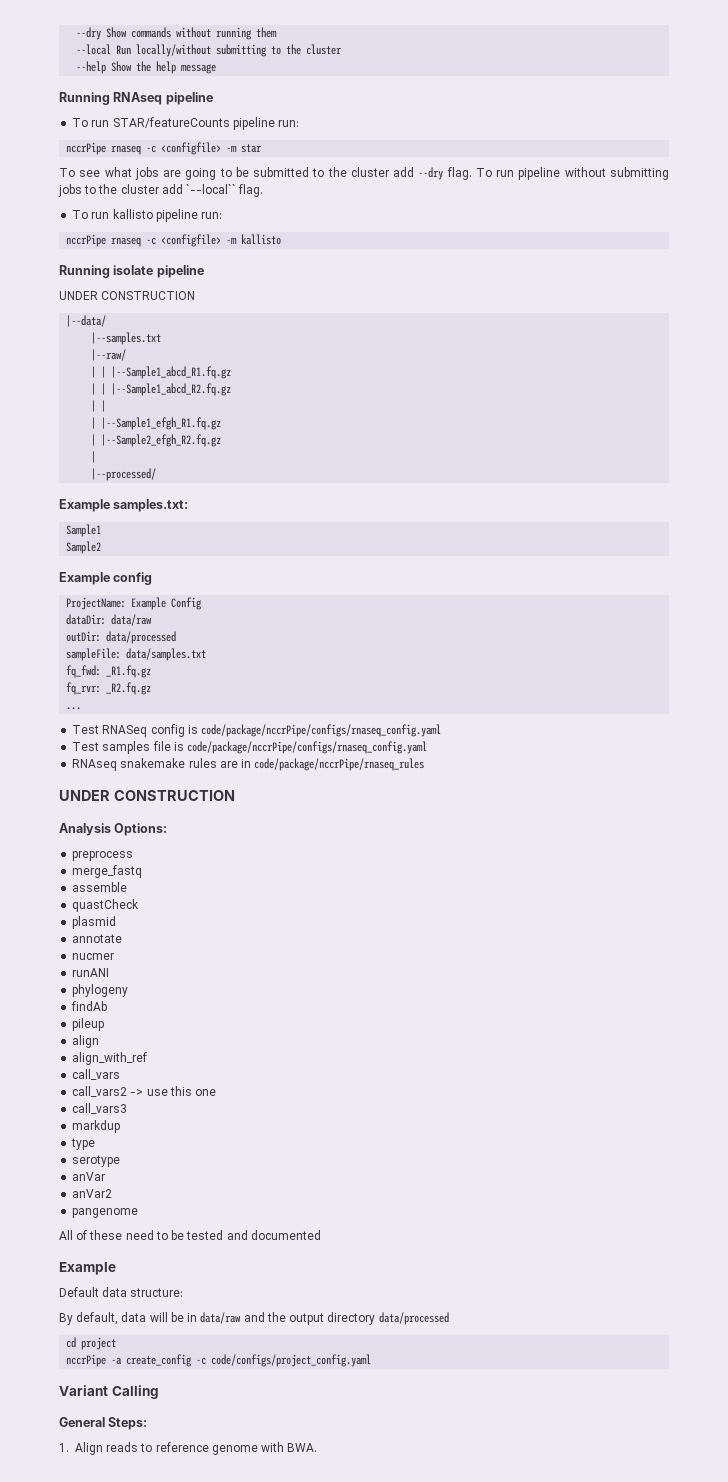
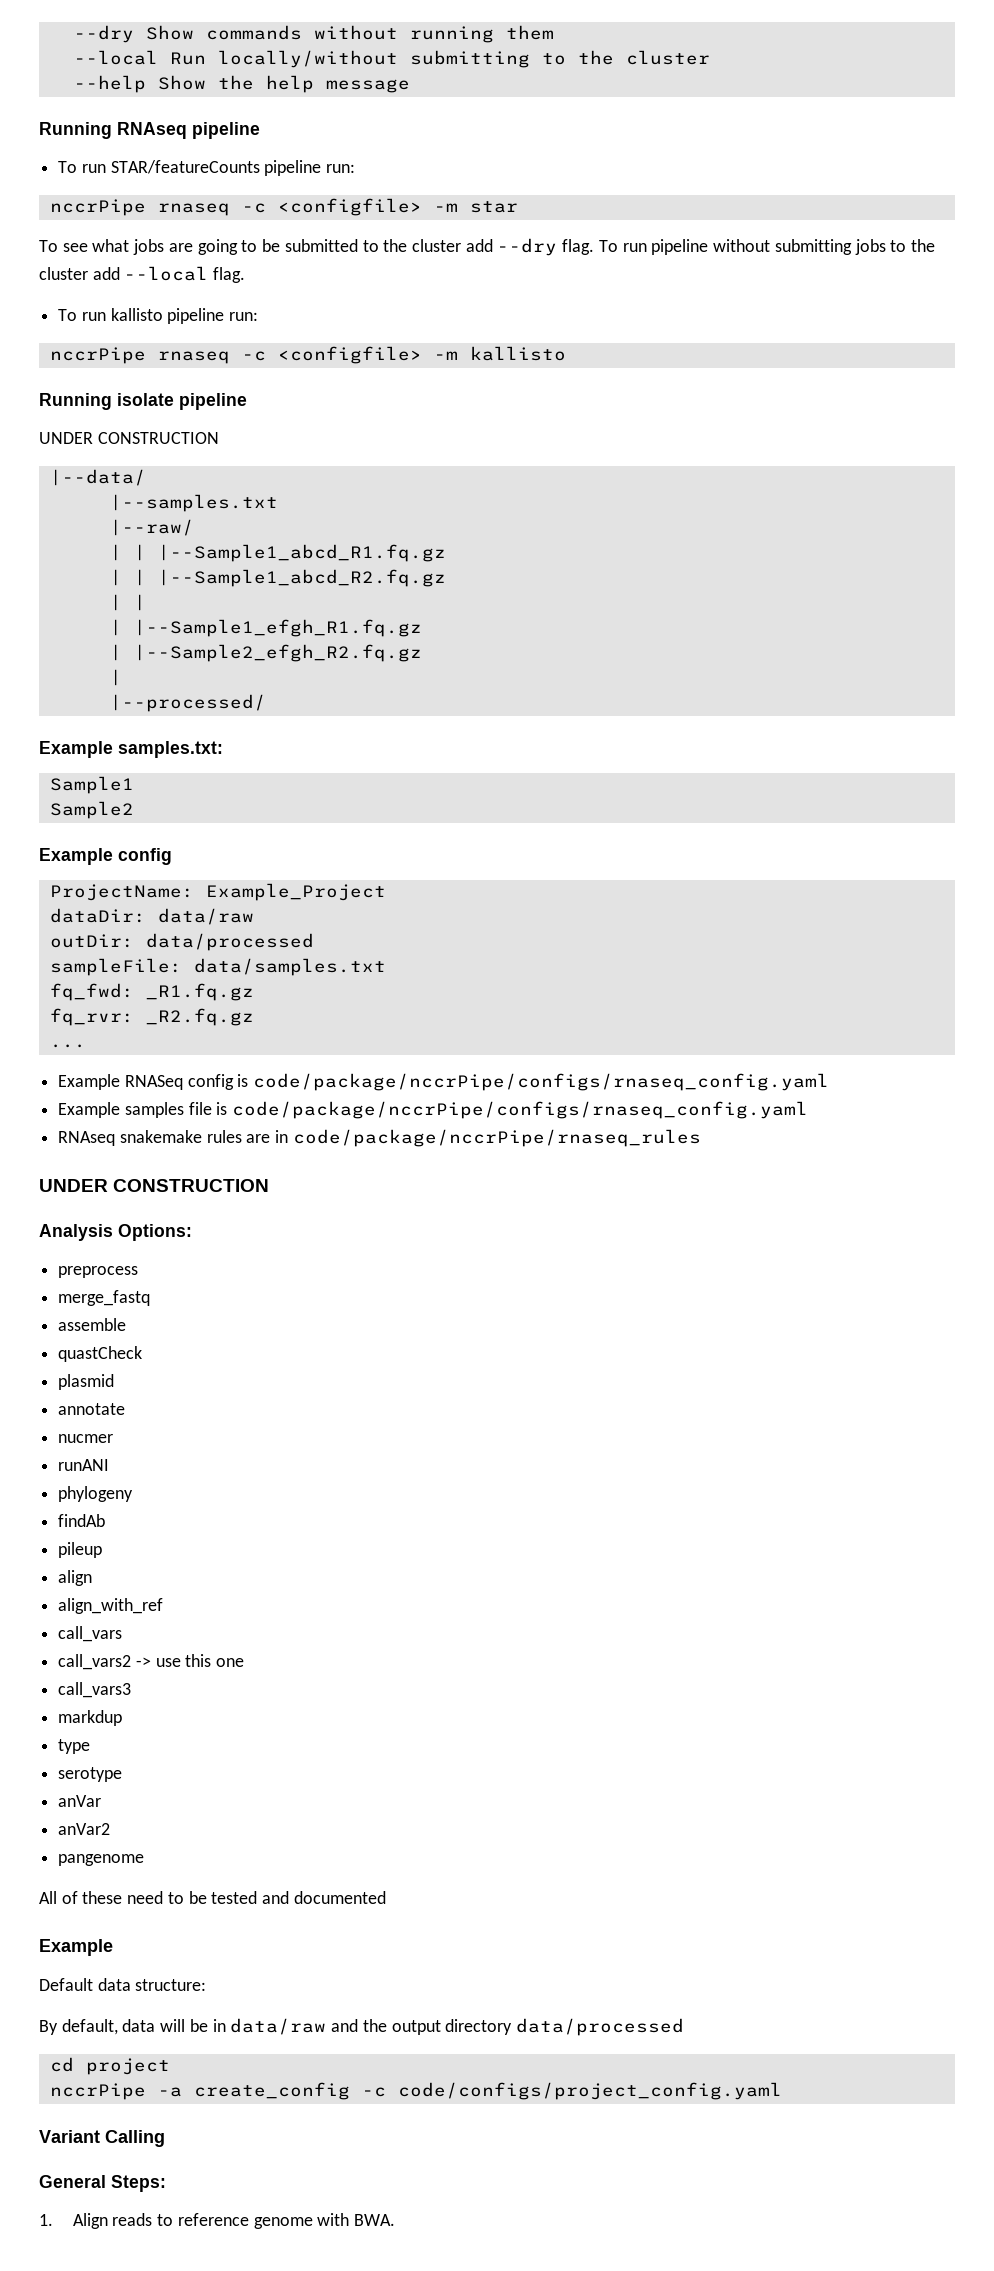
- To run pipeline without submitting jobs to the cluster add `--local`` flag.
+ To run pipeline without submitting jobs to the cluster add --local flag.
- ProjectName: Example Config
+ ProjectName: Example_Project
- Test RNASeq config is code/package/nccrPipe/configs/rnaseq_config.yaml
+ Example RNASeq config is code/package/nccrPipe/configs/rnaseq_config.yaml
- Test samples file is code/package/nccrPipe/configs/rnaseq_config.yaml
+ Example samples file is code/package/nccrPipe/configs/rnaseq_config.yaml

